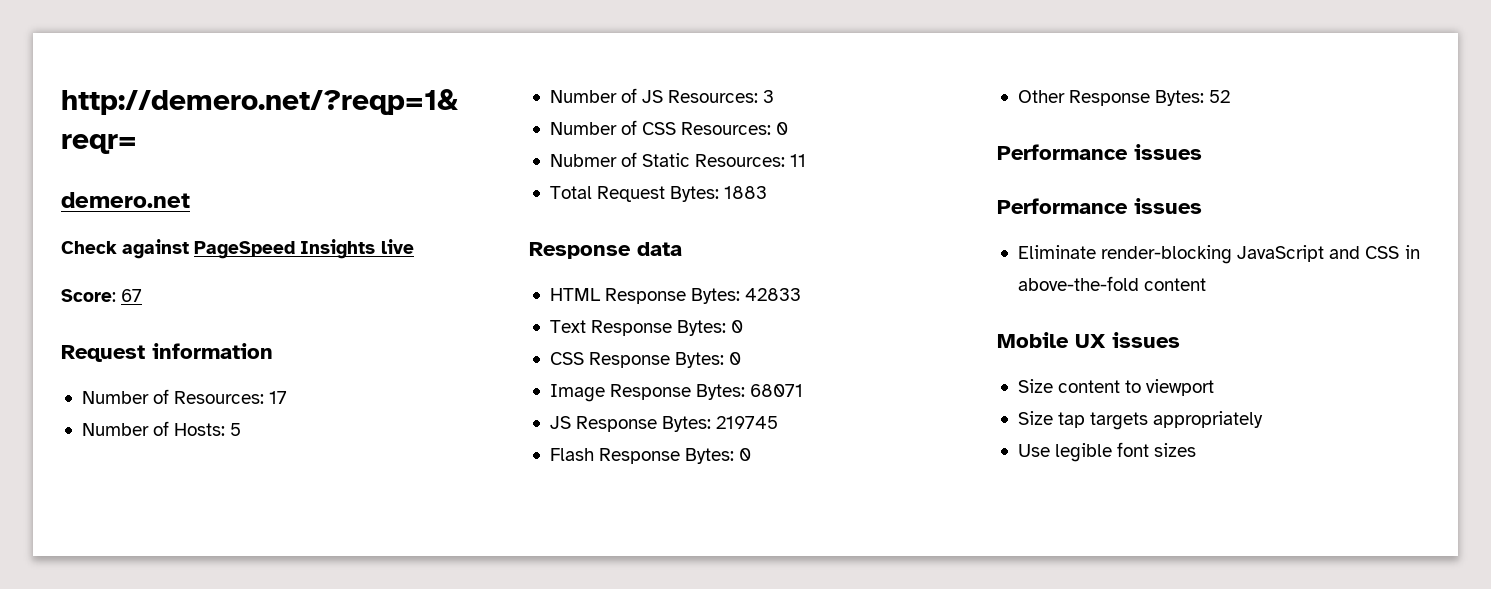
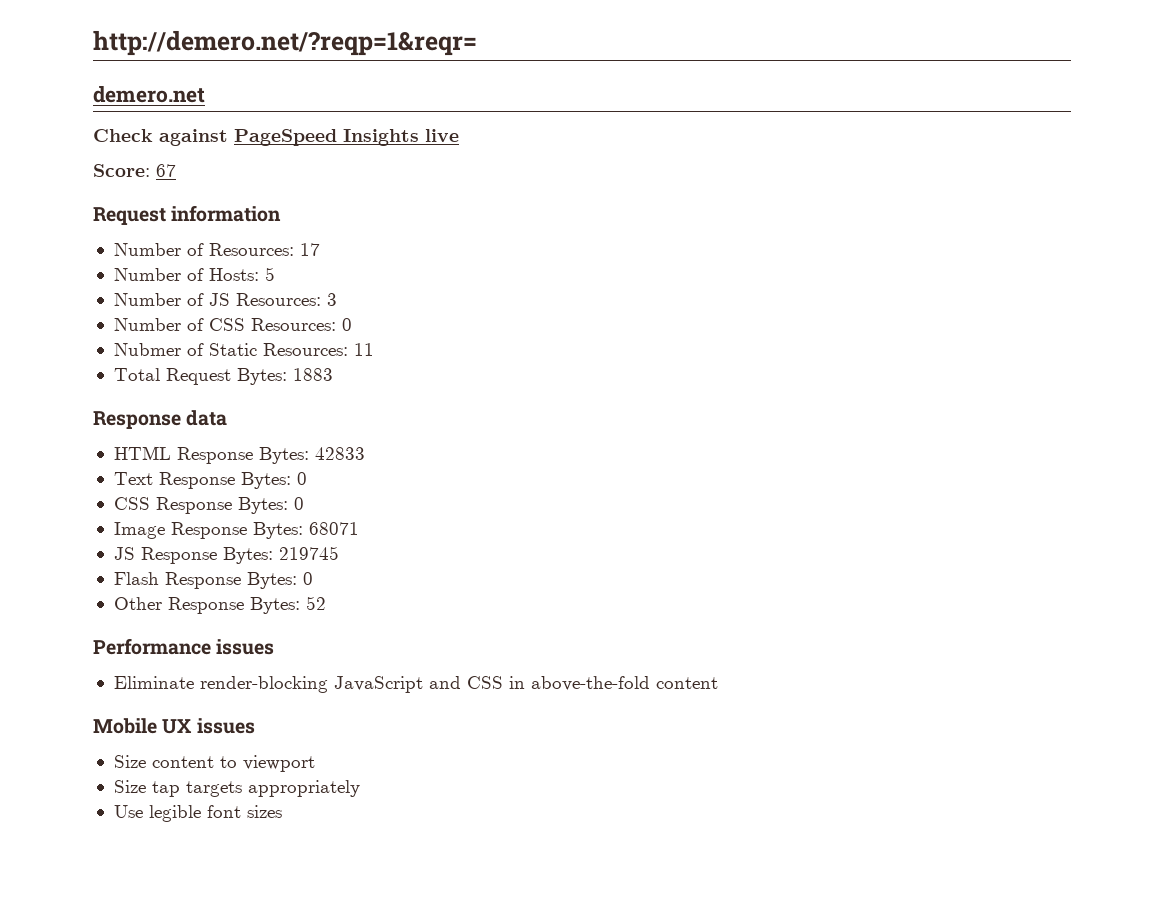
  Other Response Bytes: 52
- Performance issues

